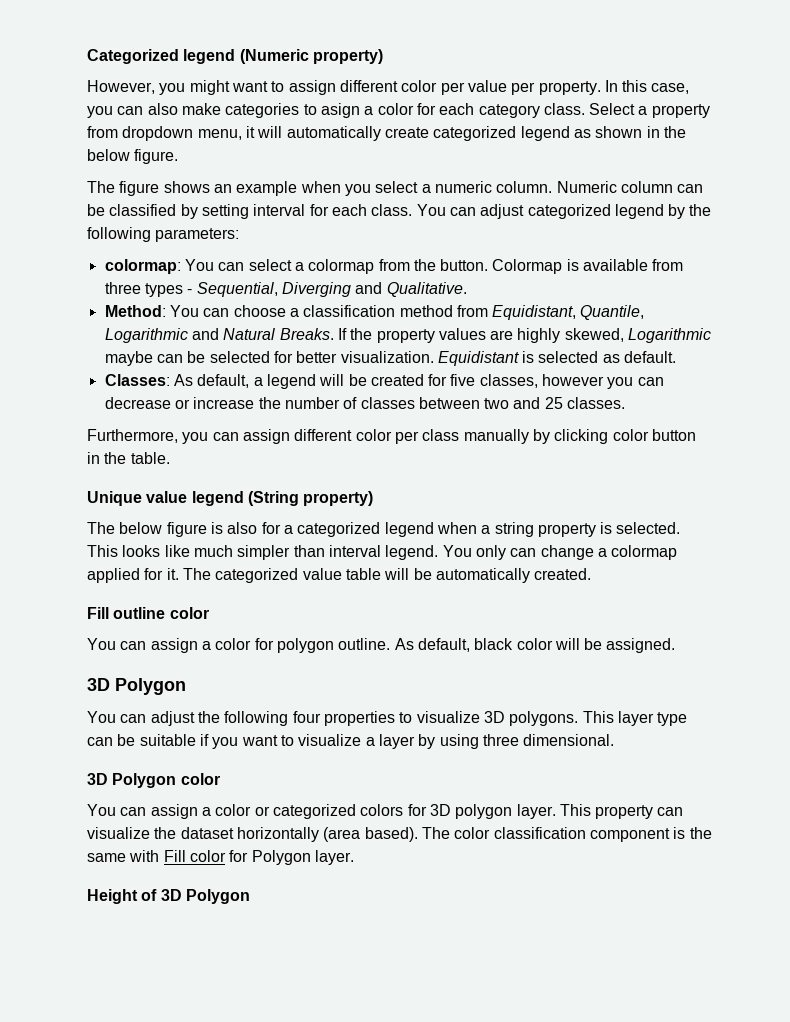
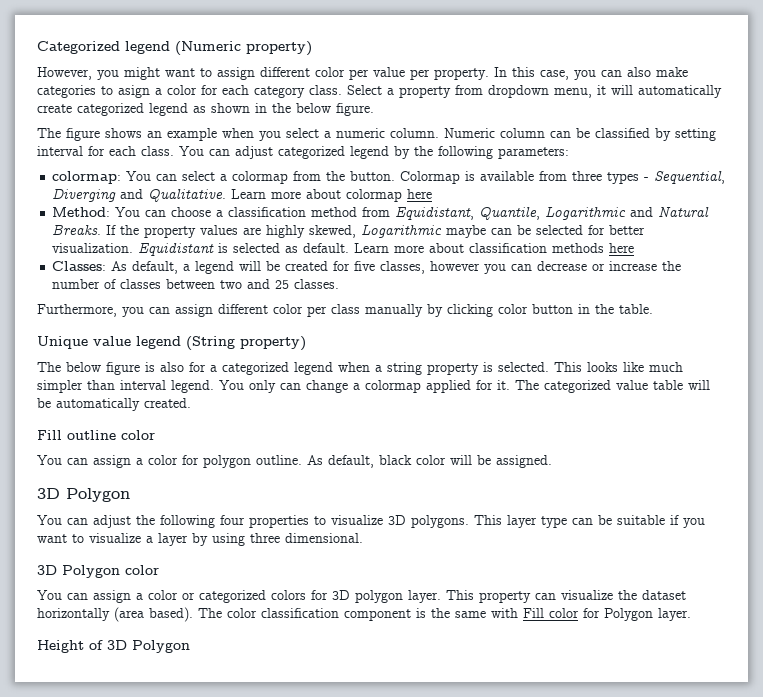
+ Learn more about colormap here
+ Learn more about classification methods here

